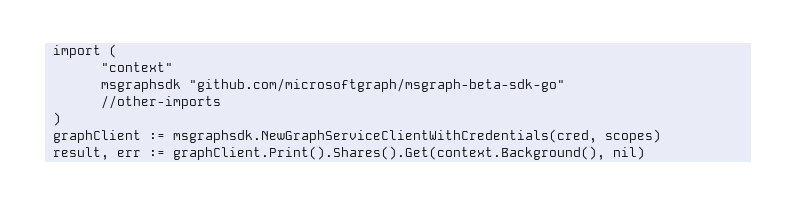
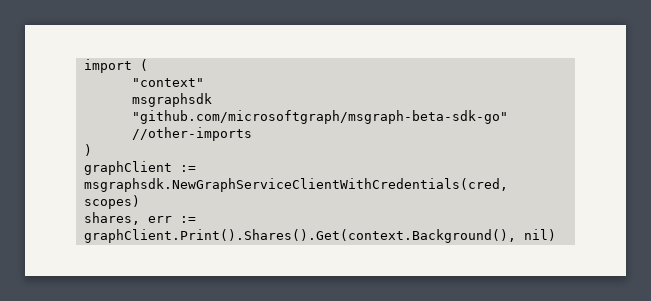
- result, err := graphClient.Print().Shares().Get(context.Background(), nil)
+ shares, err := graphClient.Print().Shares().Get(context.Background(), nil)

